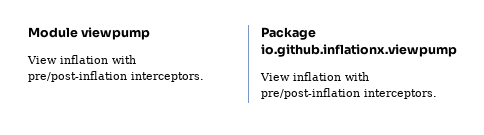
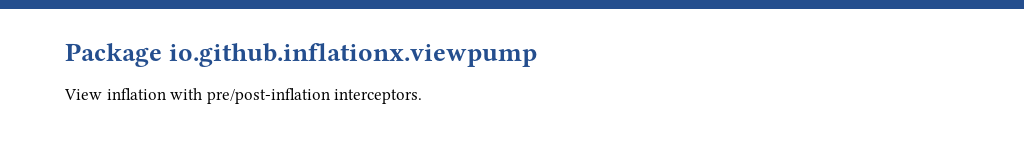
- Module viewpump
- View inflation with pre/post-inflation interceptors.

